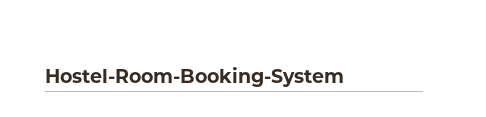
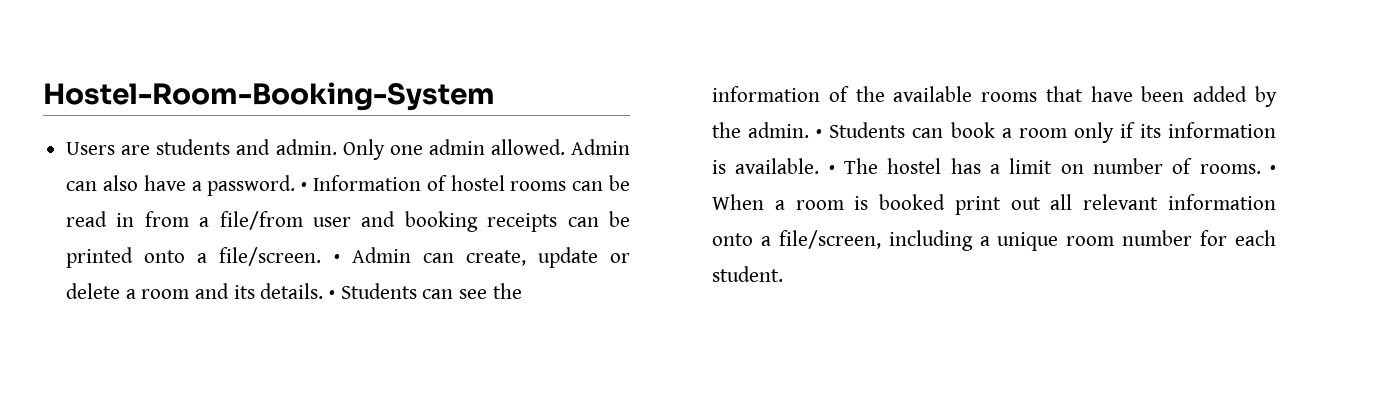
+ Users are students and admin. Only one admin allowed. Admin can also have a password. • Information of hostel rooms can be read in from a file/from user and booking receipts can be printed onto a file/screen. • Admin can create, update or delete a room and its details. • Students can see the information of the available rooms that have been added by the admin. • Students can book a room only if its information is available. • The hostel has a limit on number of rooms. • When a room is booked print out all relevant information onto a file/screen, including a unique room number for each student.

